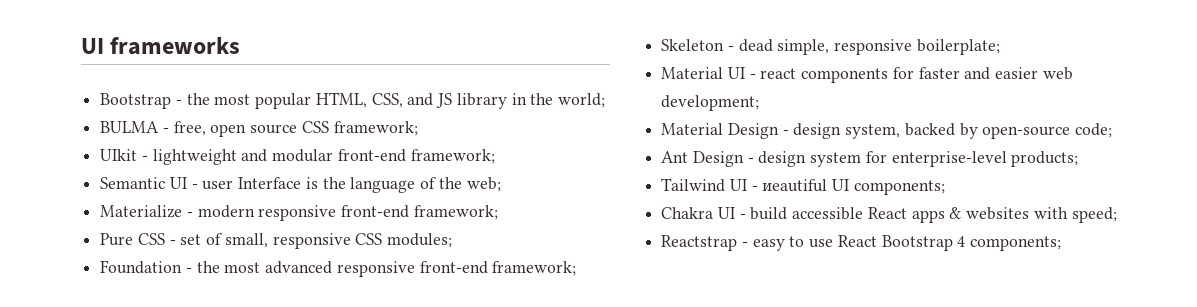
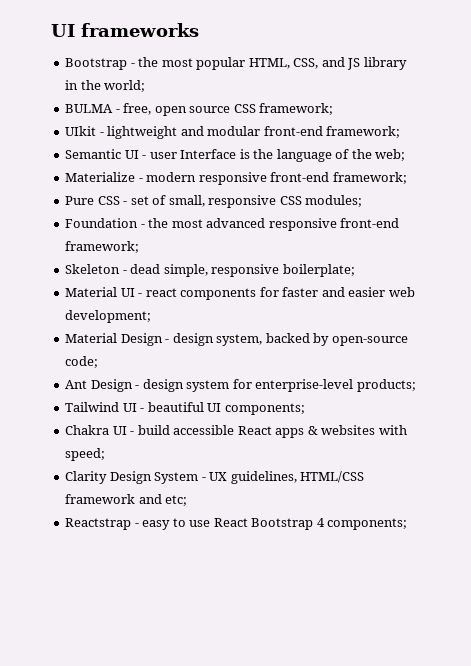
- Tailwind UI - иeautiful UI components;
+ Tailwind UI - beautiful UI components;
+ Clarity Design System - UX guidelines, HTML/CSS framework and etc;

